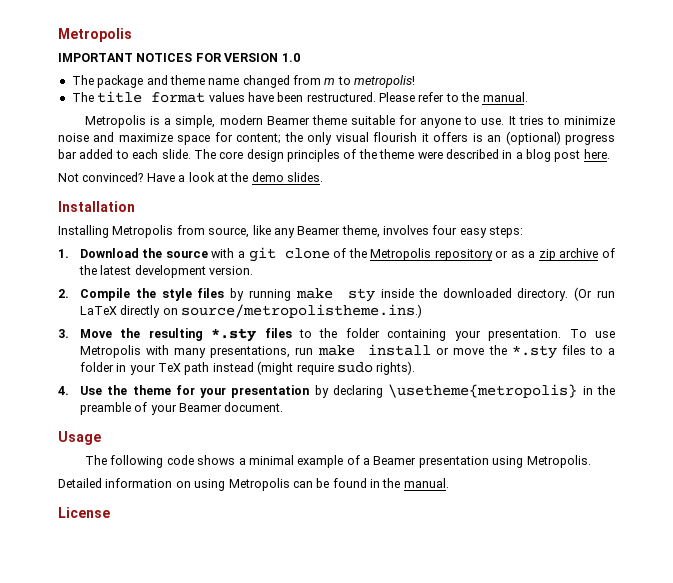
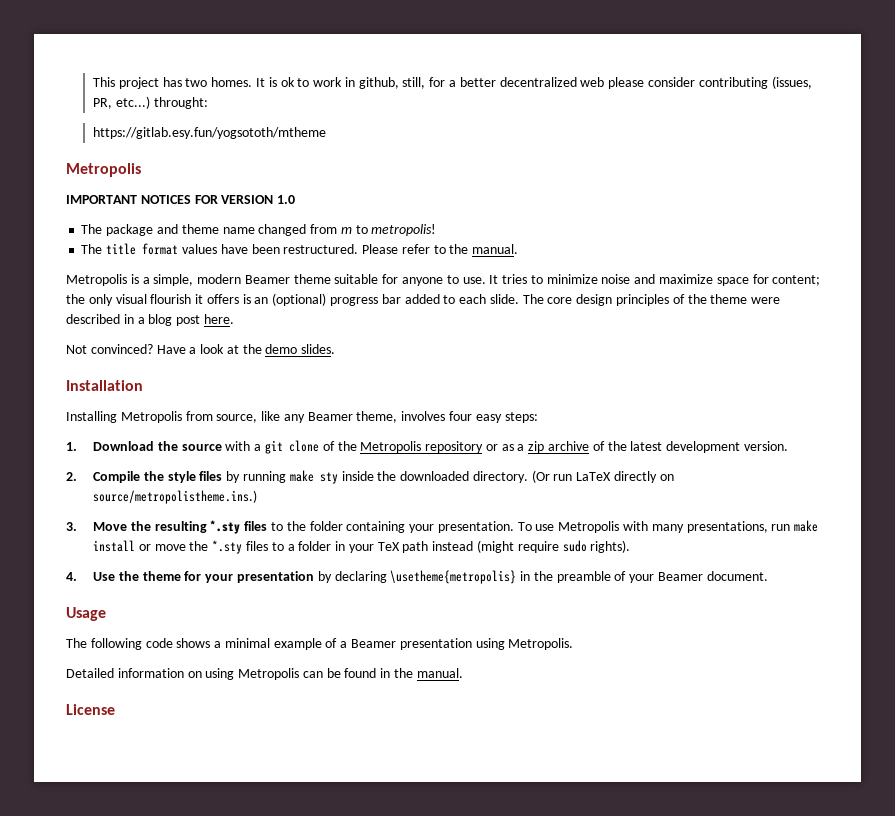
+ This project has two homes. It is ok to work in github, still, for a better decentralized web please consider contributing (issues, PR, etc...) throught:
+ https://gitlab.esy.fun/yogsototh/mtheme

